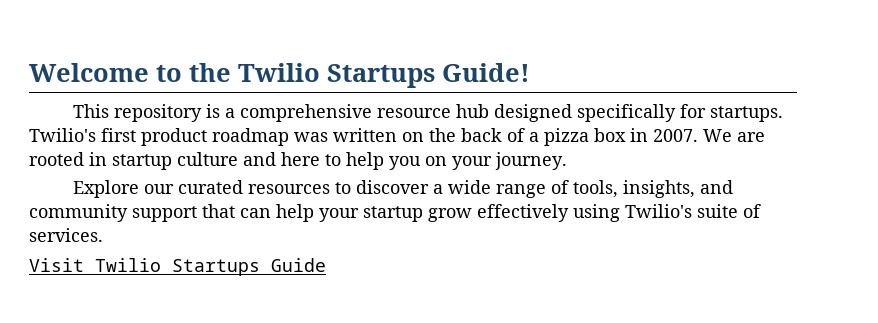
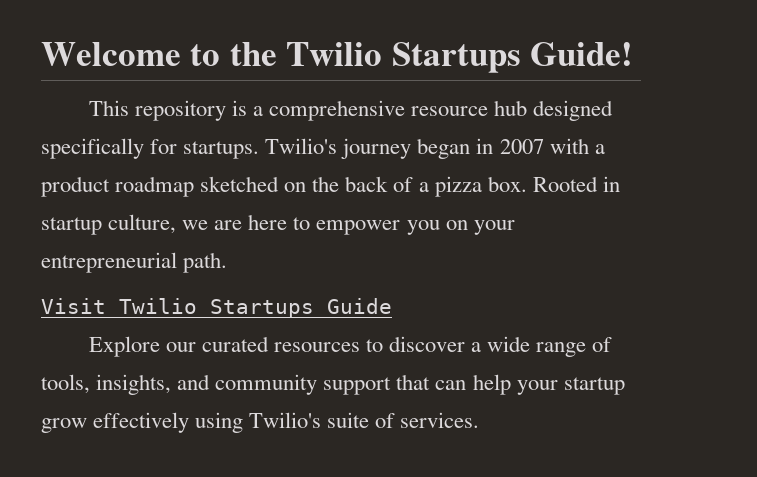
- Twilio's first product roadmap was written on the back of a pizza box in 2007. We are rooted in startup culture and here to help you on your journey.
+ Twilio's journey began in 2007 with a product roadmap sketched on the back of a pizza box. Rooted in startup culture, we are here to empower you on your entrepreneurial path.
+ Visit Twilio Startups Guide
- Visit Twilio Startups Guide

